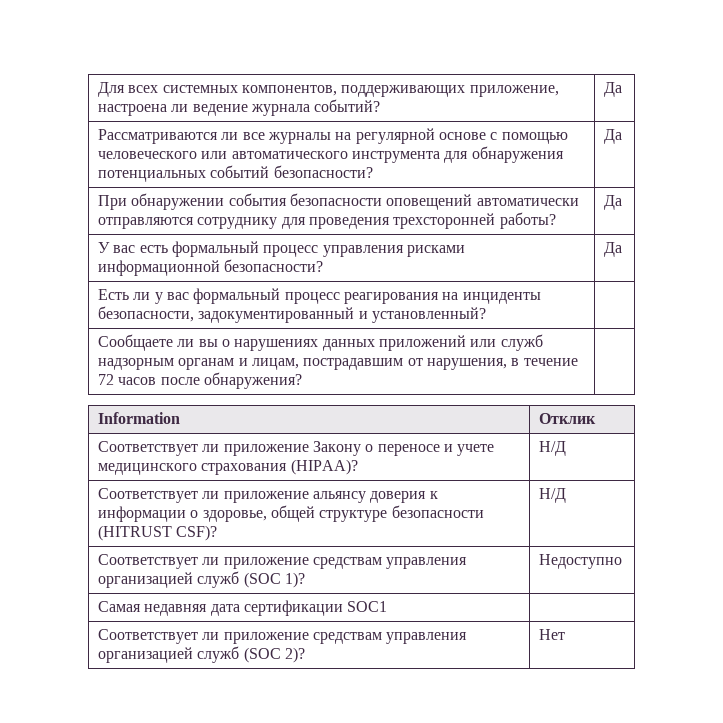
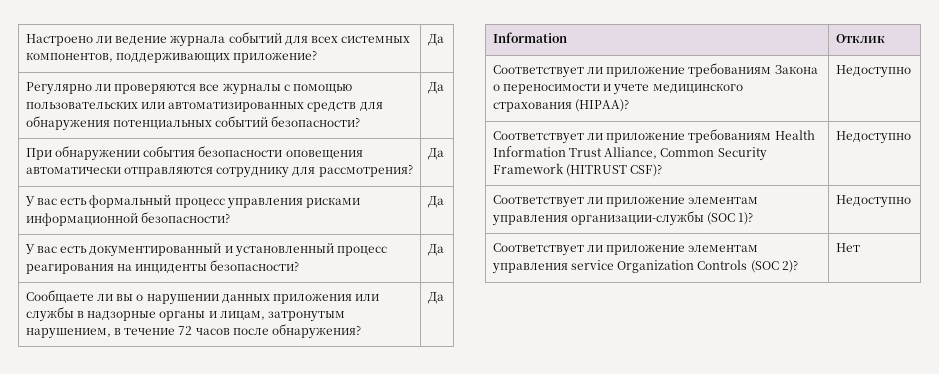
- Для всех системных компонентов, поддерживающих приложение, настроена ли ведение журнала событий? | Да
- Рассматриваются ли все журналы на регулярной основе с помощью человеческого или автоматического инструмента для обнаружения потенциальных событий безопасности? | Да
+ Настроено ли ведение журнала событий для всех системных компонентов, поддерживающих приложение? | Да
+ Регулярно ли проверяются все журналы с помощью пользовательских или автоматизированных средств для обнаружения потенциальных событий безопасности? | Да
- При обнаружении события безопасности оповещений автоматически отправляются сотруднику для проведения трехсторонней работы? | Да
+ При обнаружении события безопасности оповещения автоматически отправляются сотруднику для рассмотрения? | Да
- Есть ли у вас формальный процесс реагирования на инциденты безопасности, задокументированный и установленный? |
- Сообщаете ли вы о нарушениях данных приложений или служб надзорным органам и лицам, пострадавшим от нарушения, в течение 72 часов после обнаружения? |
+ У вас есть документированный и установленный процесс реагирования на инциденты безопасности? | Да
+ Сообщаете ли вы о нарушении данных приложения или службы в надзорные органы и лицам, затронутым нарушением, в течение 72 часов после обнаружения? | Да
- Соответствует ли приложение Закону о переносе и учете медицинского страхования (HIPAA)? | Н/Д
- Соответствует ли приложение альянсу доверия к информации о здоровье, общей структуре безопасности (HITRUST CSF)? | Н/Д
- Соответствует ли приложение средствам управления организацией служб (SOC 1)? | Недоступно
+ Соответствует ли приложение требованиям Закона о переносимости и учете медицинского страхования (HIPAA)? | Недоступно
+ Соответствует ли приложение требованиям Health Information Trust Alliance, Common Security Framework (HITRUST CSF)? | Недоступно
+ Соответствует ли приложение элементам управления организации-службы (SOC 1)? | Недоступно
- Самая недавняя дата сертификации SOC1 |
- Соответствует ли приложение средствам управления организацией служб (SOC 2)? | Нет
+ Соответствует ли приложение элементам управления service Organization Controls (SOC 2)? | Нет

